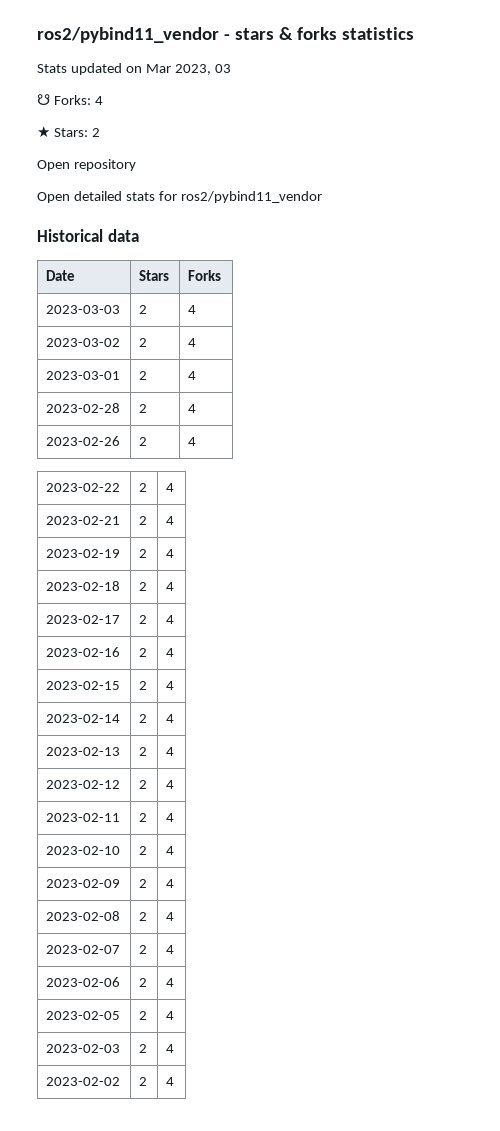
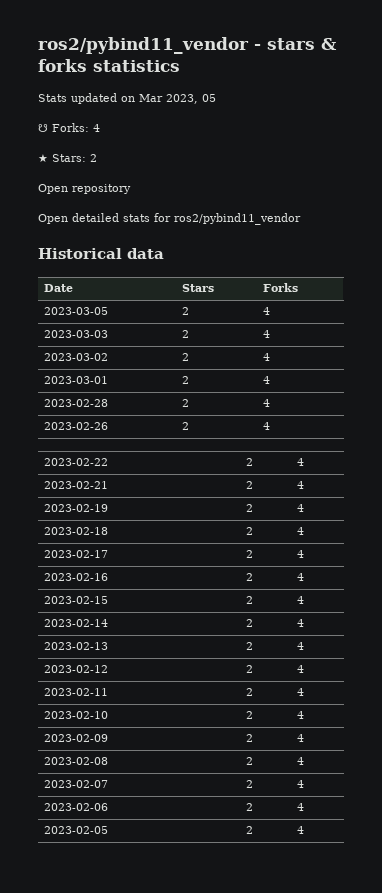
- Stats updated on Mar 2023, 03
+ Stats updated on Mar 2023, 05
+ 2023-03-05 | 2 | 4
- 2023-02-03 | 2 | 4
- 2023-02-02 | 2 | 4

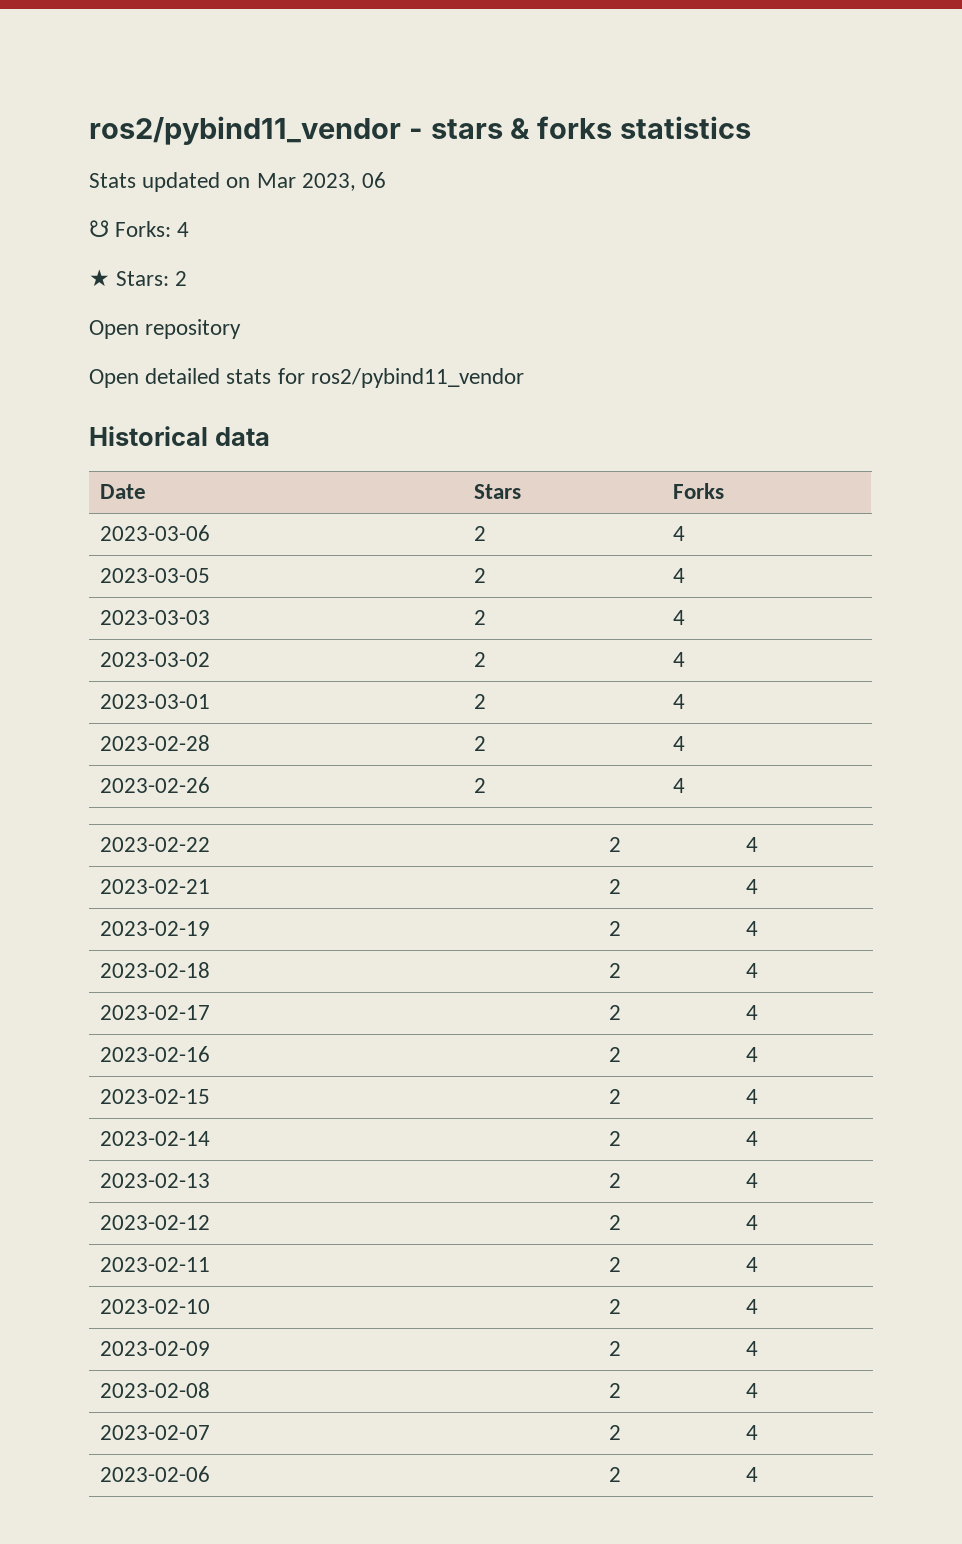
- Stats updated on Mar 2023, 05
+ Stats updated on Mar 2023, 06
+ 2023-03-06 | 2 | 4
- 2023-02-05 | 2 | 4

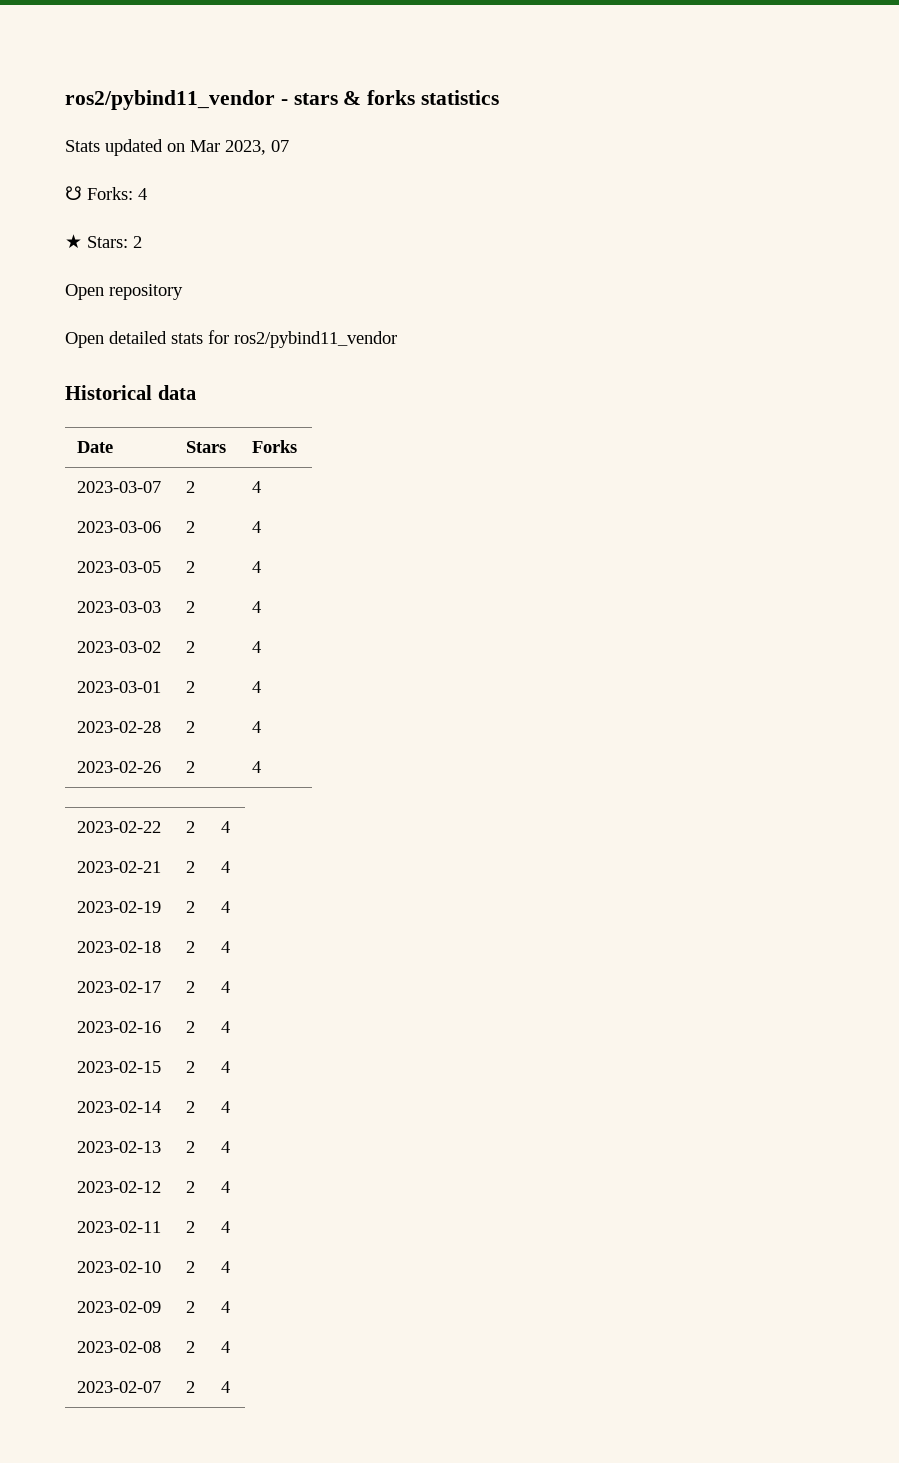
- Stats updated on Mar 2023, 06
+ Stats updated on Mar 2023, 07
+ 2023-03-07 | 2 | 4
- 2023-02-06 | 2 | 4

